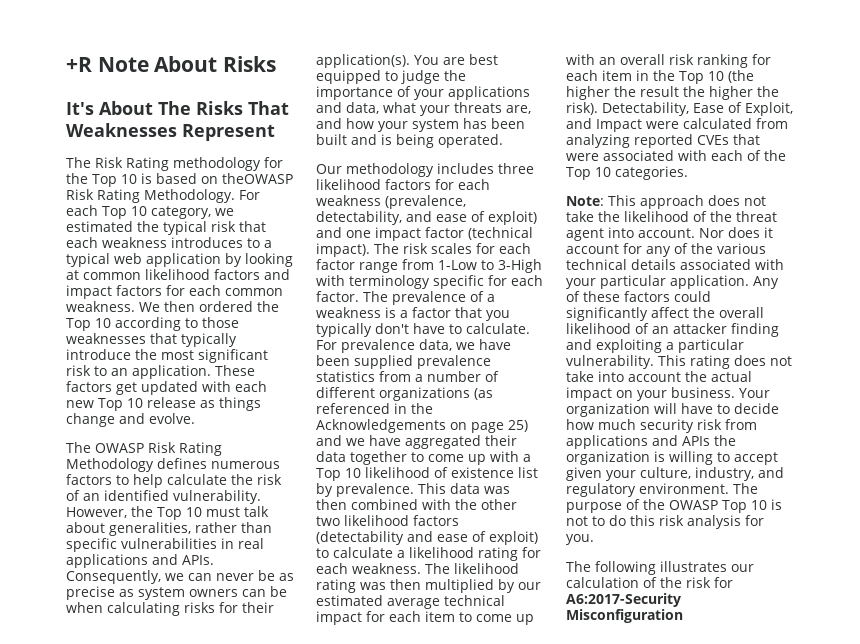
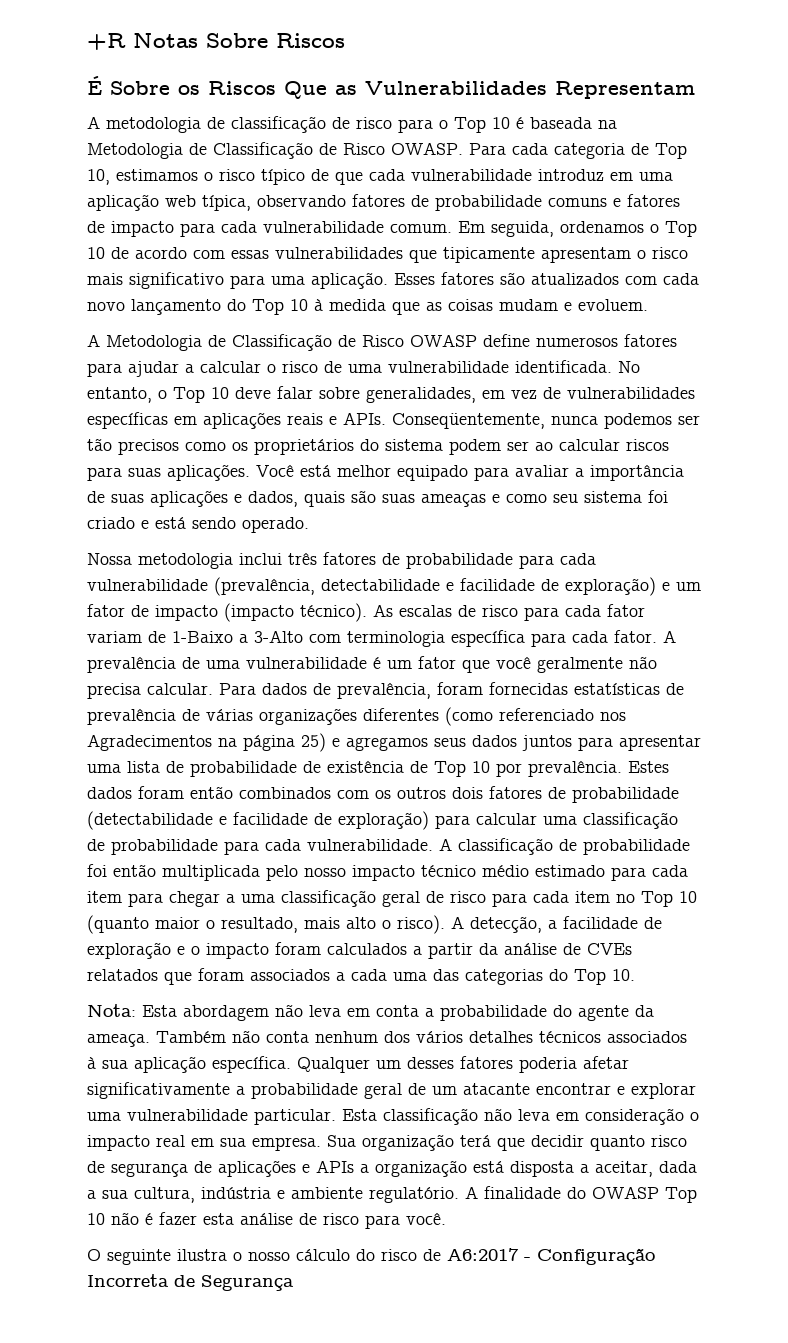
- +R Note About Risks
- It's About The Risks That Weaknesses Represent
- The Risk Rating methodology for the Top 10 is based on theOWASP Risk Rating Methodology. For each Top 10 category, we estimated the typical risk that each weakness introduces to a typical web application by looking at common likelihood factors and impact factors for each common weakness. We then ordered the Top 10 according to those weaknesses that typically introduce the most significant risk to an application. These factors get updated with each new Top 10 release as things change and evolve.
- The OWASP Risk Rating Methodology defines numerous factors to help calculate the risk of an identified vulnerability. However, the Top 10 must talk about generalities, rather than specific vulnerabilities in real applications and APIs. Consequently, we can never be as precise as system owners can be when calculating risks for their application(s). You are best equipped to judge the importance of your applications and data, what your threats are, and how your system has been built and is being operated.
- Our methodology includes three likelihood factors for each weakness (prevalence, detectability, and ease of exploit) and one impact factor (technical impact). The risk scales for each factor range from 1-Low to 3-High with terminology specific for each factor. The prevalence of a weakness is a factor that you typically don't have to calculate. For prevalence data, we have been supplied prevalence statistics from a number of different organizations (as referenced in the Acknowledgements on page 25) and we have aggregated their data together to come up with a Top 10 likelihood of existence list by prevalence. This data was then combined with the other two likelihood factors (detectability and ease of exploit) to calculate a likelihood rating for each weakness. The likelihood rating was then multiplied by our estimated average technical impact for each item to come up with an overall risk ranking for each item in the Top 10 (the higher the result the higher the risk). Detectability, Ease of Exploit, and Impact were calculated from analyzing reported CVEs that were associated with each of the Top 10 categories.
- Note: This approach does not take the likelihood of the threat agent into account. Nor does it account for any of the various technical details associated with your particular application. Any of these factors could significantly affect the overall likelihood of an attacker finding and exploiting a particular vulnerability. This rating does not take into account the actual impact on your business. Your organization will have to decide how much security risk from applications and APIs the organization is willing to accept given your culture, industry, and regulatory environment. The purpose of the OWASP Top 10 is not to do this risk analysis for you.
- The following illustrates our calculation of the risk for A6:2017-Security Misconfiguration
+ +R Notas Sobre Riscos
+ É Sobre os Riscos Que as Vulnerabilidades Representam
+ A metodologia de classificação de risco para o Top 10 é baseada na Metodologia de Classificação de Risco OWASP. Para cada categoria de Top 10, estimamos o risco típico de que cada vulnerabilidade introduz em uma aplicação web típica, observando fatores de probabilidade comuns e fatores de impacto para cada vulnerabilidade comum. Em seguida, ordenamos o Top 10 de acordo com essas vulnerabilidades que tipicamente apresentam o risco mais significativo para uma aplicação. Esses fatores são atualizados com cada novo lançamento do Top 10 à medida que as coisas mudam e evoluem.
+ A Metodologia de Classificação de Risco OWASP define numerosos fatores para ajudar a calcular o risco de uma vulnerabilidade identificada. No entanto, o Top 10 deve falar sobre generalidades, em vez de vulnerabilidades específicas em aplicações reais e APIs. Conseqüentemente, nunca podemos ser tão precisos como os proprietários do sistema podem ser ao calcular riscos para suas aplicações. Você está melhor equipado para avaliar a importância de suas aplicações e dados, quais são suas ameaças e como seu sistema foi criado e está sendo operado.
+ Nossa metodologia inclui três fatores de probabilidade para cada vulnerabilidade (prevalência, detectabilidade e facilidade de exploração) e um fator de impacto (impacto técnico). As escalas de risco para cada fator variam de 1-Baixo a 3-Alto com terminologia específica para cada fator. A prevalência de uma vulnerabilidade é um fator que você geralmente não precisa calcular. Para dados de prevalência, foram fornecidas estatísticas de prevalência de várias organizações diferentes (como referenciado nos Agradecimentos na página 25) e agregamos seus dados juntos para apresentar uma lista de probabilidade de existência de Top 10 por prevalência. Estes dados foram então combinados com os outros dois fatores de probabilidade (detectabilidade e facilidade de exploração) para calcular uma classificação de probabilidade para cada vulnerabilidade. A classificação de probabilidade foi então multiplicada pelo nosso impacto técnico médio estimado para cada item para chegar a uma classificação geral de risco para cada item no Top 10 (quanto maior o resultado, mais alto o risco). A detecção, a facilidade de exploração e o impacto foram calculados a partir da análise de CVEs relatados que foram associados a cada uma das categorias do Top 10.
+ Nota: Esta abordagem não leva em conta a probabilidade do agente da ameaça. Também não conta nenhum dos vários detalhes técnicos associados à sua aplicação específica. Qualquer um desses fatores poderia afetar significativamente a probabilidade geral de um atacante encontrar e explorar uma vulnerabilidade particular. Esta classificação não leva em consideração o impacto real em sua empresa. Sua organização terá que decidir quanto risco de segurança de aplicações e APIs a organização está disposta a aceitar, dada a sua cultura, indústria e ambiente regulatório. A finalidade do OWASP Top 10 não é fazer esta análise de risco para você.
+ O seguinte ilustra o nosso cálculo do risco de A6:2017 - Configuração Incorreta de Segurança

